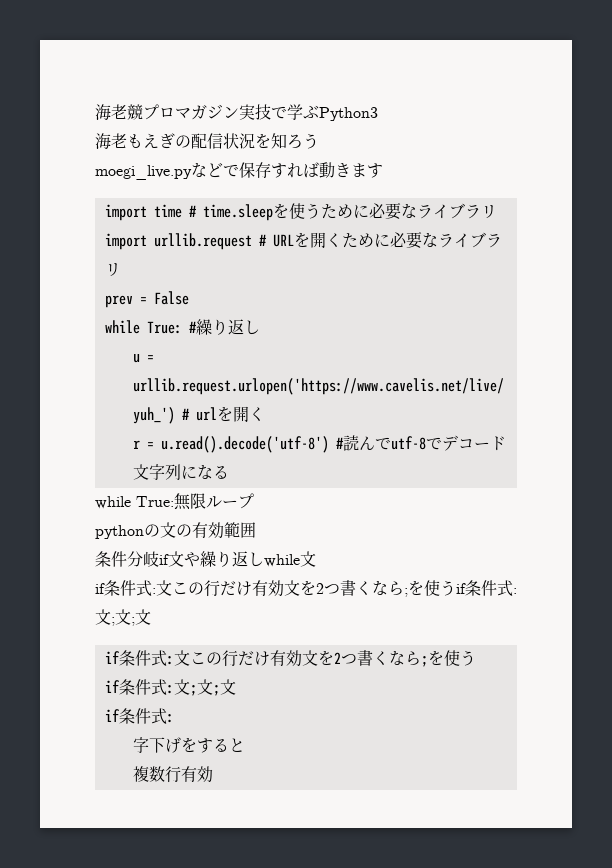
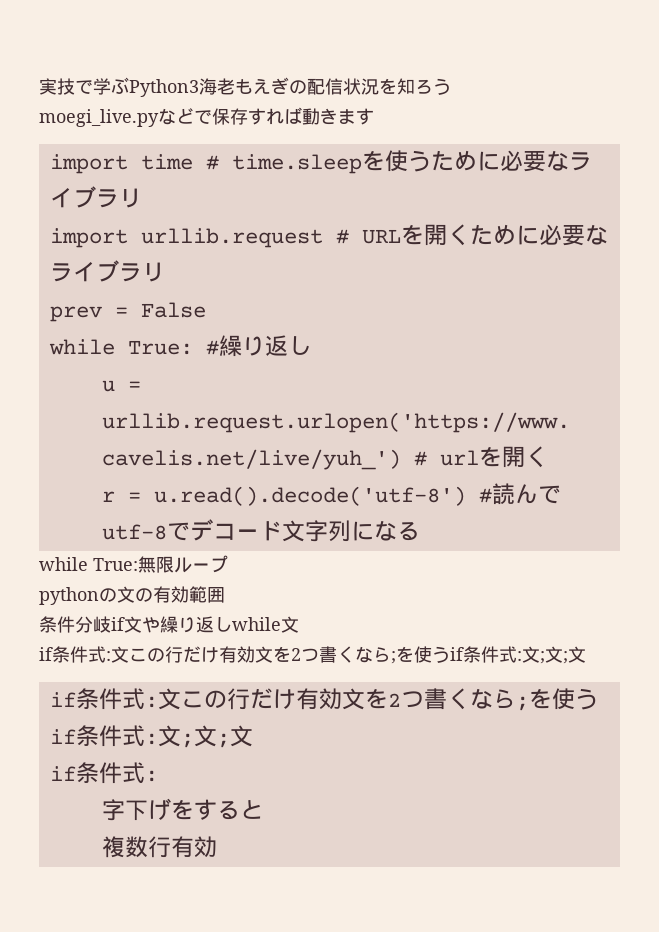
- 海老競プロマガジン実技で学ぶPython3
- 海老もえぎの配信状況を知ろう
+ 実技で学ぶPython3海老もえぎの配信状況を知ろう

